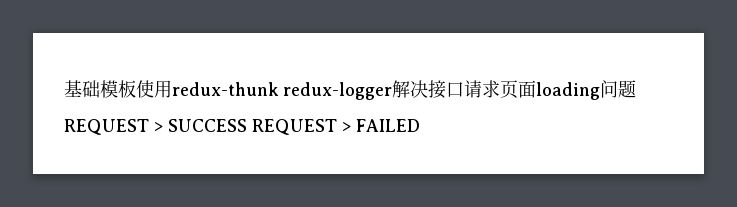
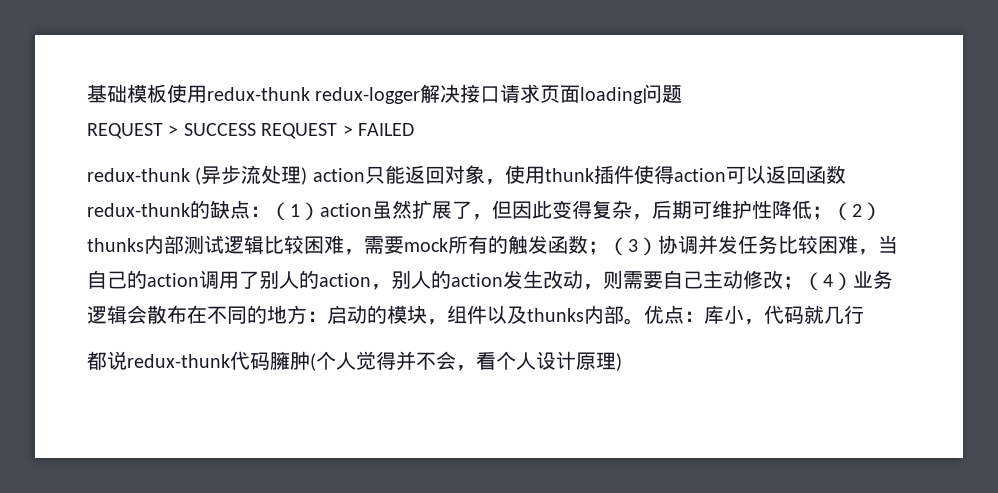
+ redux-thunk (异步流处理) action只能返回对象，使用thunk插件使得action可以返回函数redux-thunk的缺点：（1）action虽然扩展了，但因此变得复杂，后期可维护性降低；（2）thunks内部测试逻辑比较困难，需要mock所有的触发函数；（3）协调并发任务比较困难，当自己的action调用了别人的action，别人的action发生改动，则需要自己主动修改；（4）业务逻辑会散布在不同的地方：启动的模块，组件以及thunks内部。优点：库小，代码就几行
+ 都说redux-thunk代码臃肿(个人觉得并不会，看个人设计原理)

